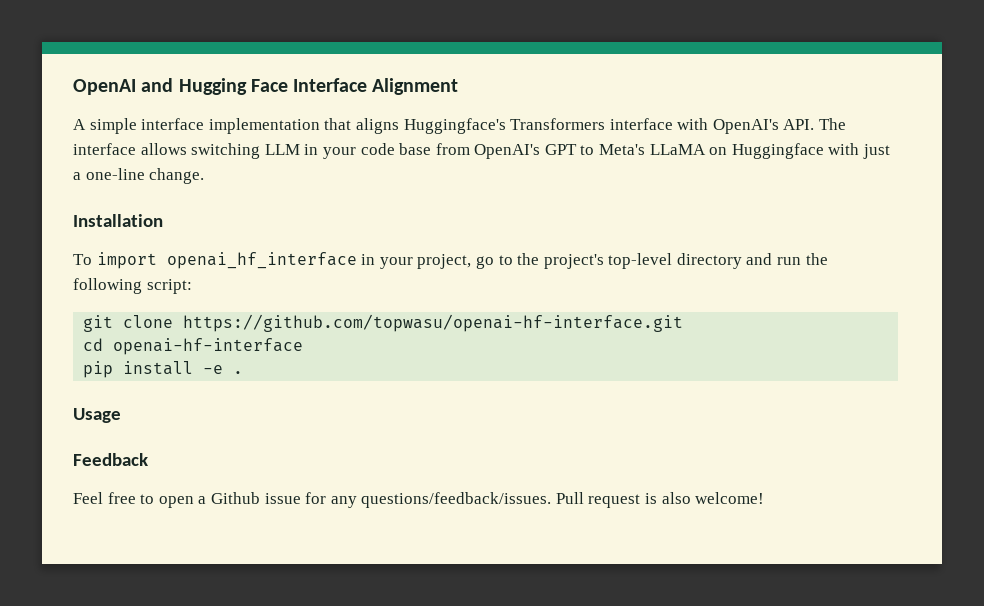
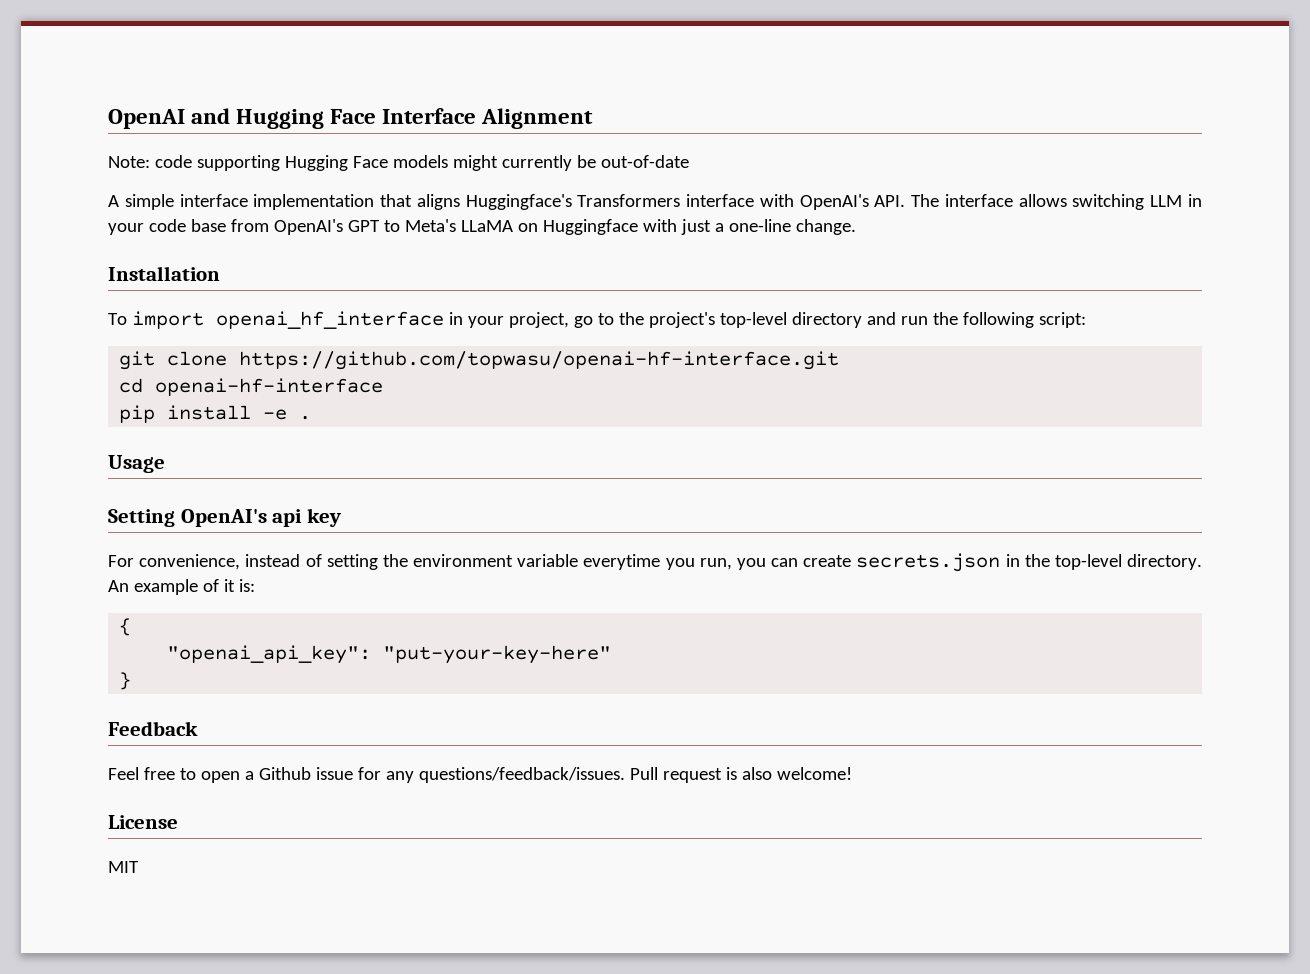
+ Note: code supporting Hugging Face models might currently be out-of-date
+ Setting OpenAI's api key
+ For convenience, instead of setting the environment variable everytime you run, you can create secrets.json in the top-level directory. An example of it is:
+ {
+ "openai_api_key": "put-your-key-here"
+ }
+ License
+ MIT

